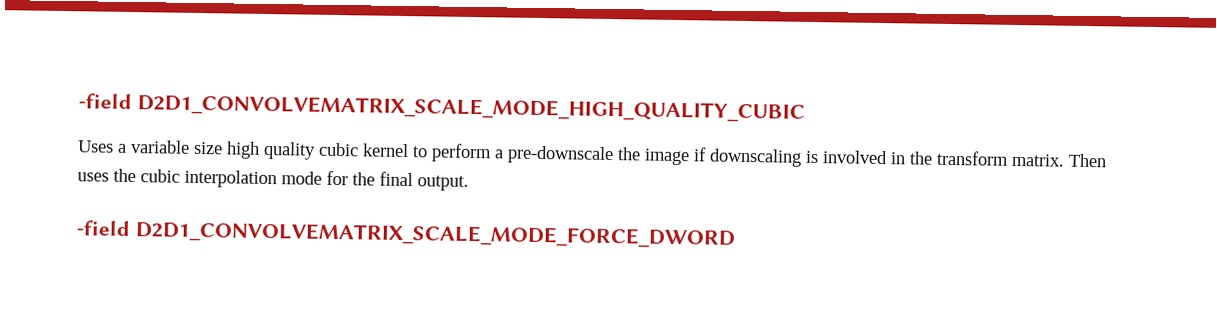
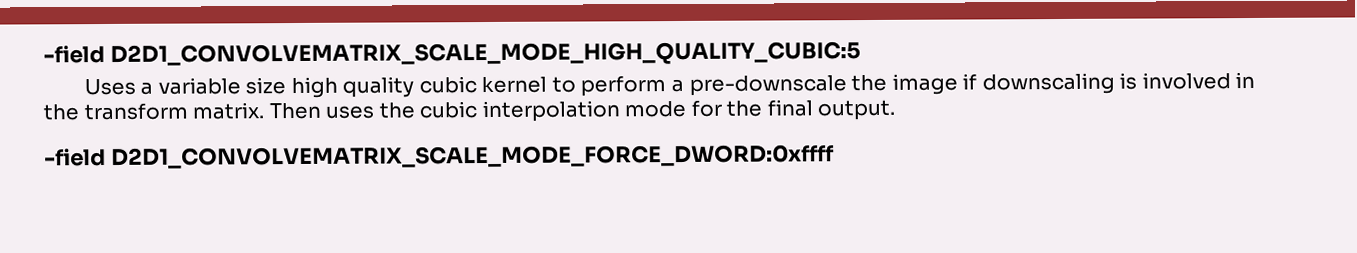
- -field D2D1_CONVOLVEMATRIX_SCALE_MODE_HIGH_QUALITY_CUBIC
+ -field D2D1_CONVOLVEMATRIX_SCALE_MODE_HIGH_QUALITY_CUBIC:5
- -field D2D1_CONVOLVEMATRIX_SCALE_MODE_FORCE_DWORD
+ -field D2D1_CONVOLVEMATRIX_SCALE_MODE_FORCE_DWORD:0xffff

